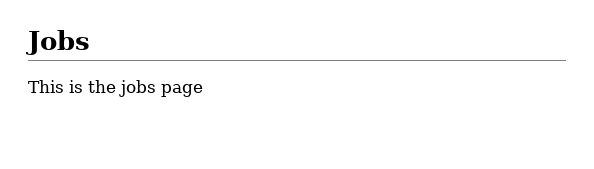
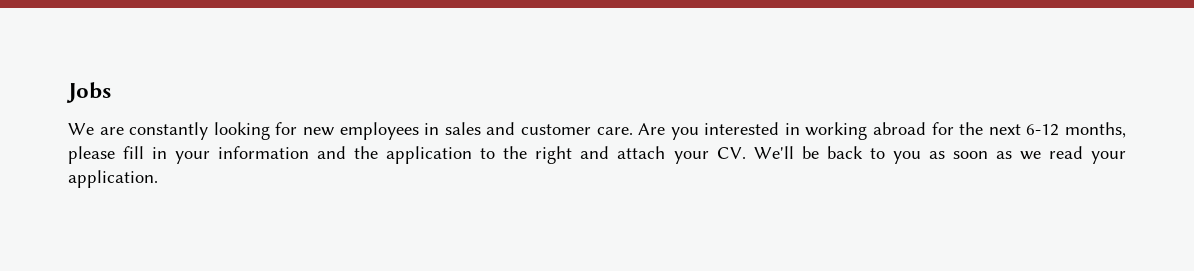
- This is the jobs page
+ We are constantly looking for new employees in sales and customer care. Are you interested in working abroad for the next 6-12 months, please fill in your information and the application to the right and attach your CV. We'll be back to you as soon as we read your application.

